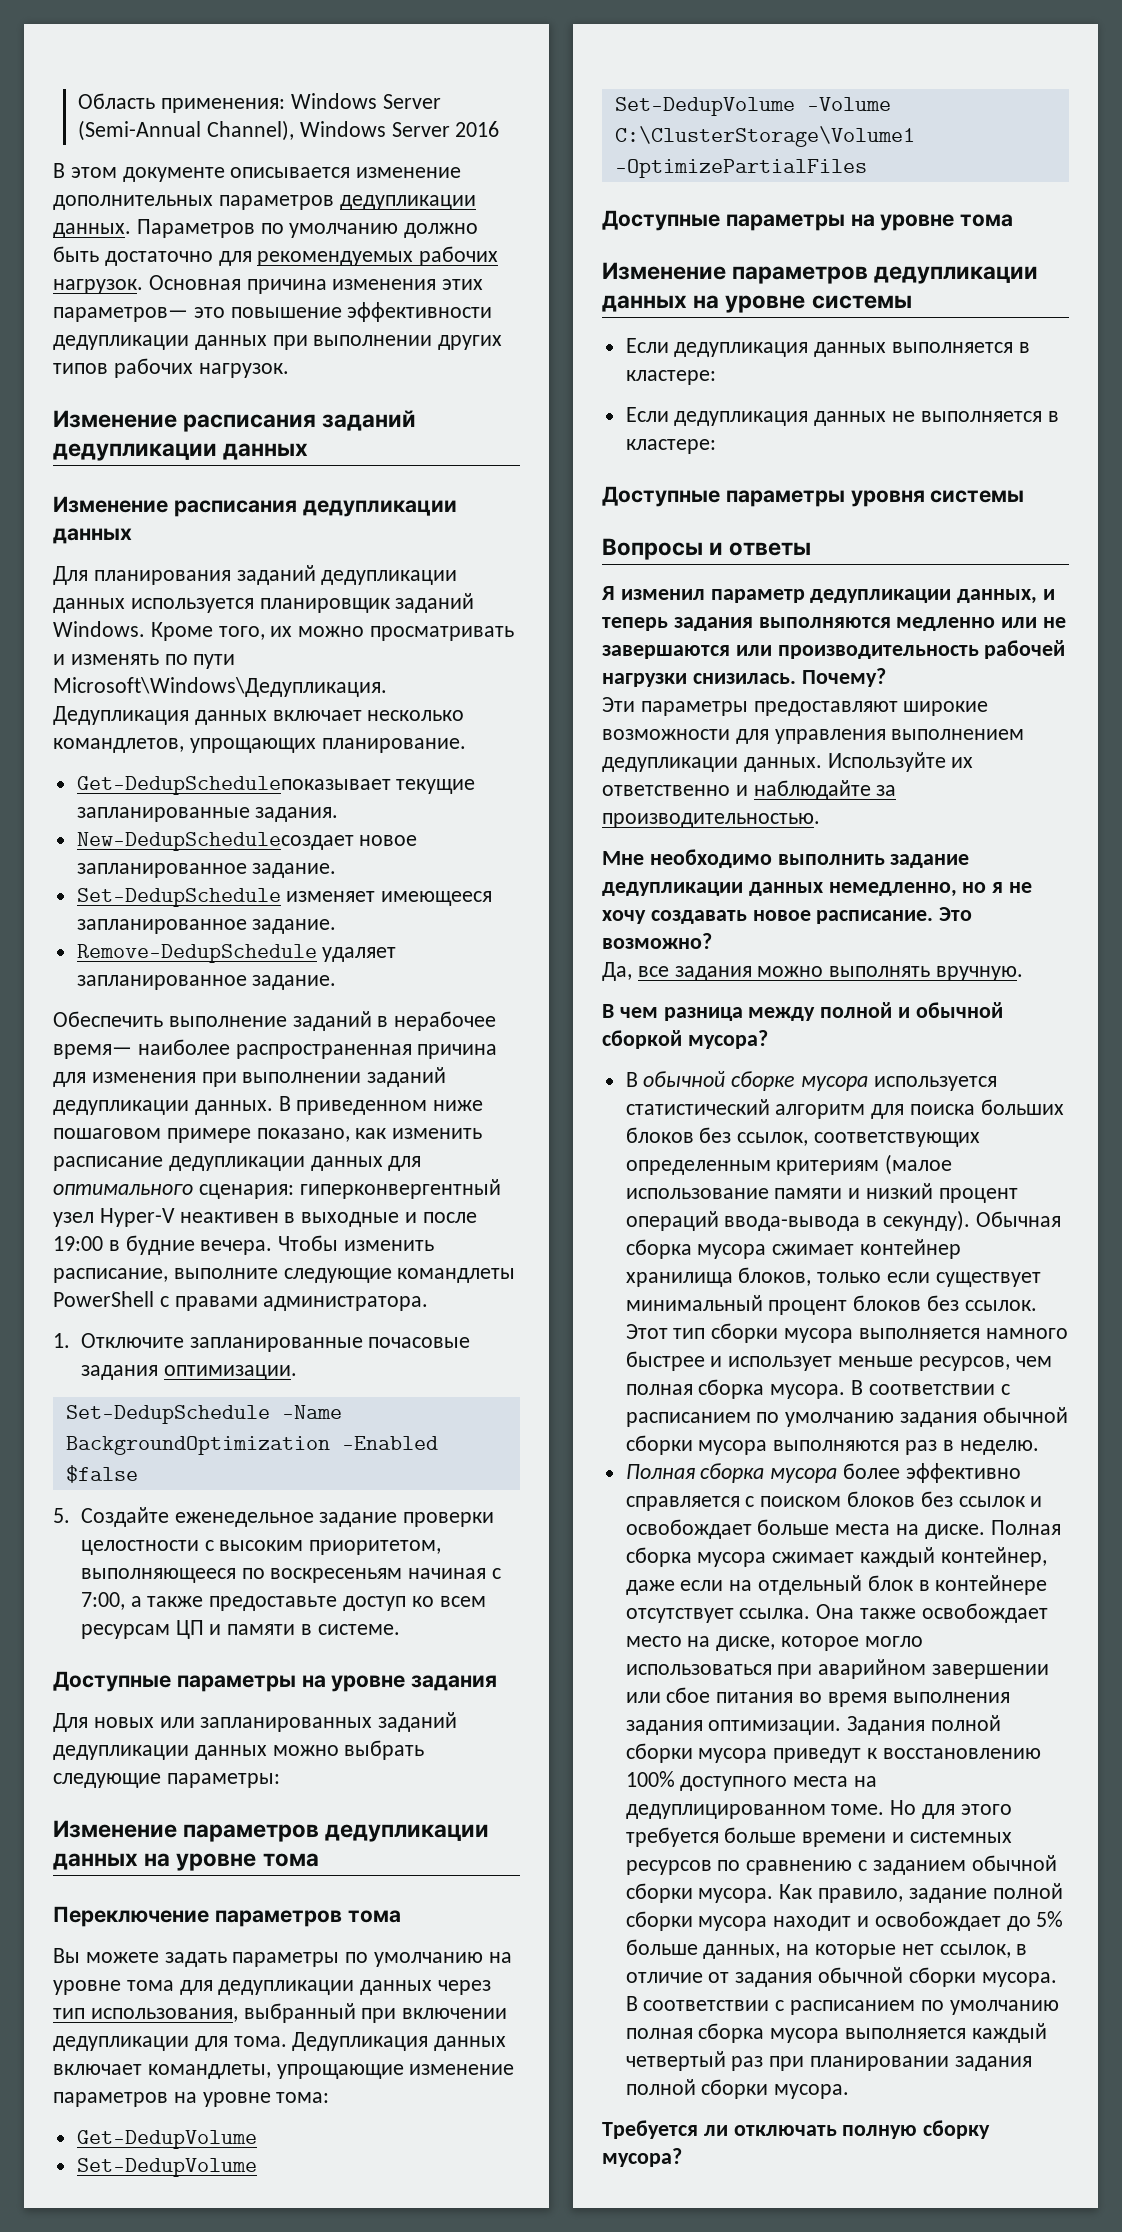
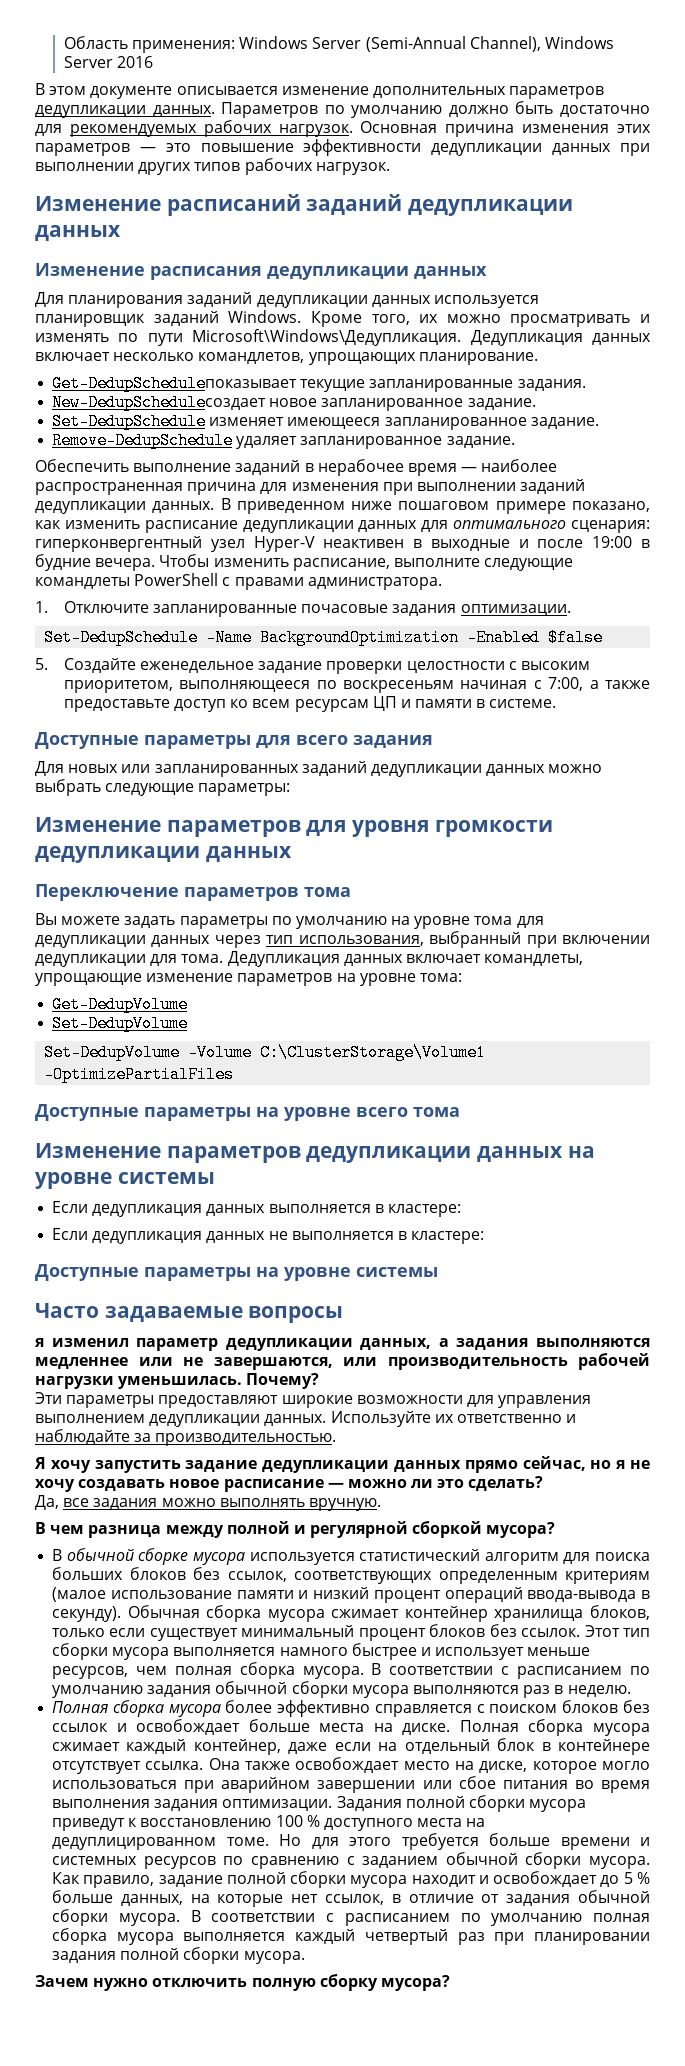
- Основная причина изменения этих параметров— это повышение эффективности дедупликации данных при выполнении других типов рабочих нагрузок.
+ Основная причина изменения этих параметров — это повышение эффективности дедупликации данных при выполнении других типов рабочих нагрузок.
- Изменение расписания заданий дедупликации данных
+ Изменение расписаний заданий дедупликации данных
- Обеспечить выполнение заданий в нерабочее время— наиболее распространенная причина для изменения при выполнении заданий дедупликации данных.
+ Обеспечить выполнение заданий в нерабочее время — наиболее распространенная причина для изменения при выполнении заданий дедупликации данных.
- Доступные параметры на уровне задания
+ Доступные параметры для всего задания
- Изменение параметров дедупликации данных на уровне тома
+ Изменение параметров для уровня громкости дедупликации данных
- Доступные параметры на уровне тома
+ Доступные параметры на уровне всего тома
- Доступные параметры уровня системы
- Вопросы и ответы
- Я изменил параметр дедупликации данных, и теперь задания выполняются медленно или не завершаются или производительность рабочей нагрузки снизилась.
+ Доступные параметры на уровне системы
+ Часто задаваемые вопросы
+ я изменил параметр дедупликации данных, а задания выполняются медленнее или не завершаются, или производительность рабочей нагрузки уменьшилась.
- Мне необходимо выполнить задание дедупликации данных немедленно, но я не хочу создавать новое расписание. Это возможно?
+ Я хочу запустить задание дедупликации данных прямо сейчас, но я не хочу создавать новое расписание — можно ли это сделать?
- В чем разница между полной и обычной сборкой мусора?
+ В чем разница между полной и регулярной сборкой мусора?
- Задания полной сборки мусора приведут к восстановлению 100% доступного места на дедуплицированном томе.
+ Задания полной сборки мусора приведут к восстановлению 100 % доступного места на дедуплицированном томе.
- Как правило, задание полной сборки мусора находит и освобождает до 5% больше данных, на которые нет ссылок, в отличие от задания обычной сборки мусора.
+ Как правило, задание полной сборки мусора находит и освобождает до 5 % больше данных, на которые нет ссылок, в отличие от задания обычной сборки мусора.
- Требуется ли отключать полную сборку мусора?
+ Зачем нужно отключить полную сборку мусора?

